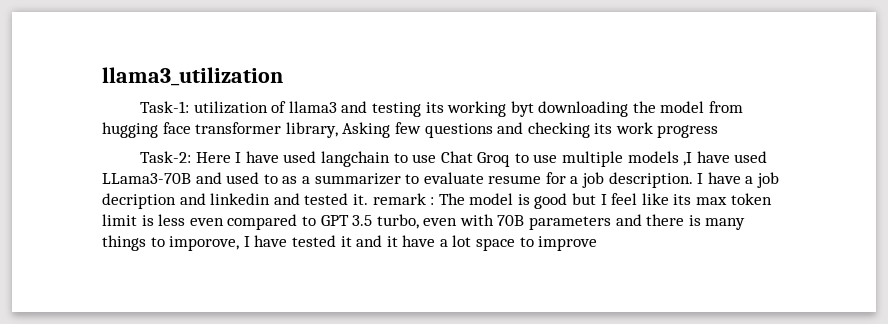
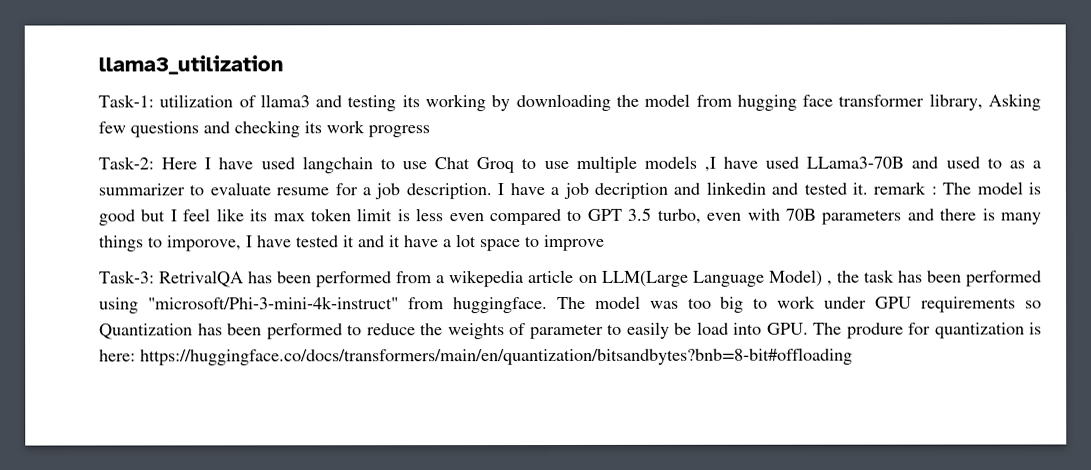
- Task-1: utilization of llama3 and testing its working byt downloading the model from hugging face transformer library, Asking few questions and checking its work progress
+ Task-1: utilization of llama3 and testing its working by downloading the model from hugging face transformer library, Asking few questions and checking its work progress
+ Task-3: RetrivalQA has been performed from a wikepedia article on LLM(Large Language Model) , the task has been performed using "microsoft/Phi-3-mini-4k-instruct" from huggingface. The model was too big to work under GPU requirements so Quantization has been performed to reduce the weights of parameter to easily be load into GPU. The produre for quantization is here: https://huggingface.co/docs/transformers/main/en/quantization/bitsandbytes?bnb=8-bit#offloading

